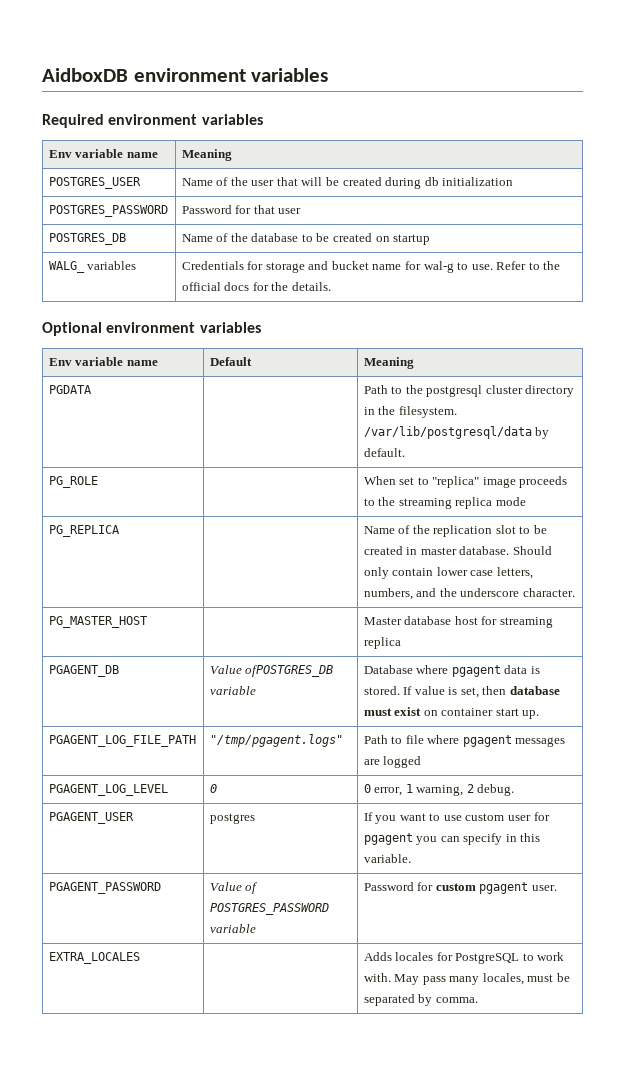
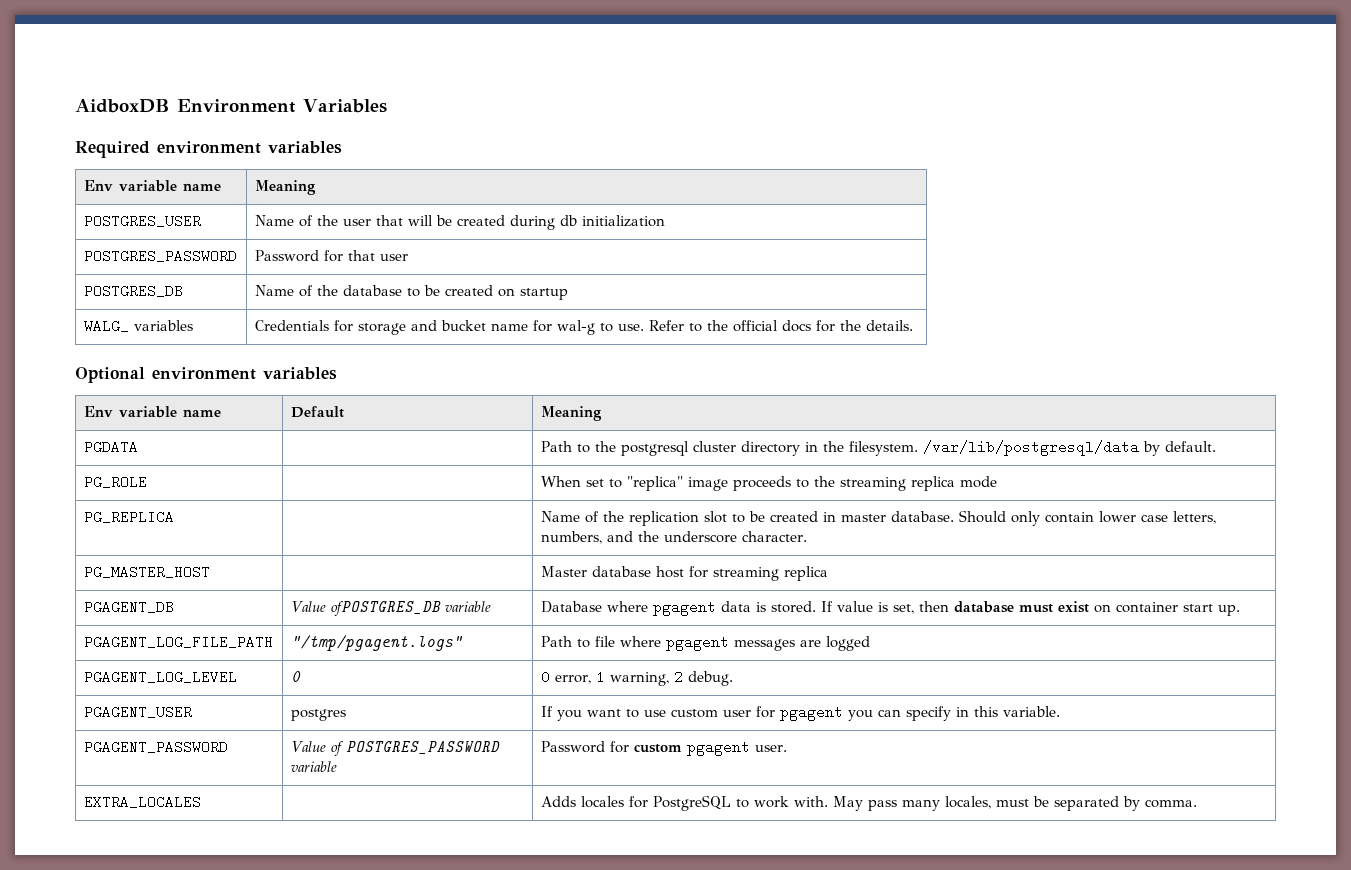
- AidboxDB environment variables
+ AidboxDB Environment Variables

